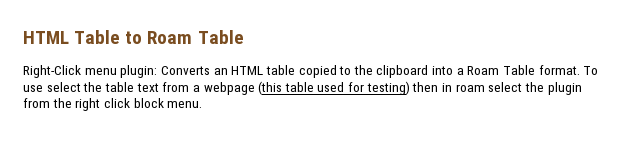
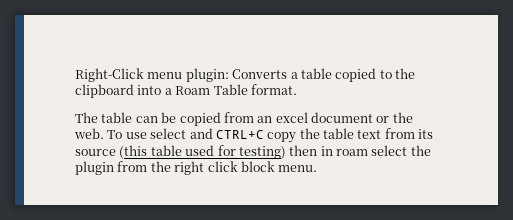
- HTML Table to Roam Table
- Right-Click menu plugin: Converts an HTML table copied to the clipboard into a Roam Table format. To use select the table text from a webpage (this table used for testing) then in roam select the plugin from the right click block menu.
+ Right-Click menu plugin: Converts a table copied to the clipboard into a Roam Table format.
+ The table can be copied from an excel document or the web. To use select and CTRL+C copy the table text from its source (this table used for testing) then in roam select the plugin from the right click block menu.

